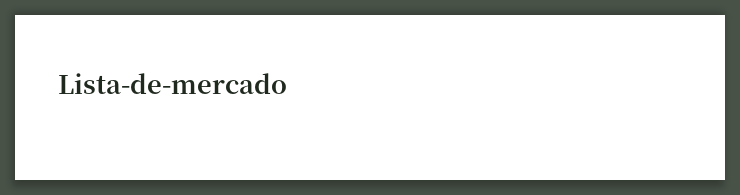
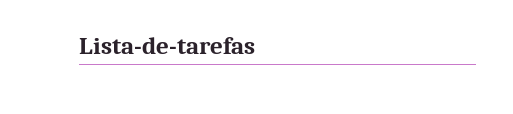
- Lista-de-mercado
+ Lista-de-tarefas

